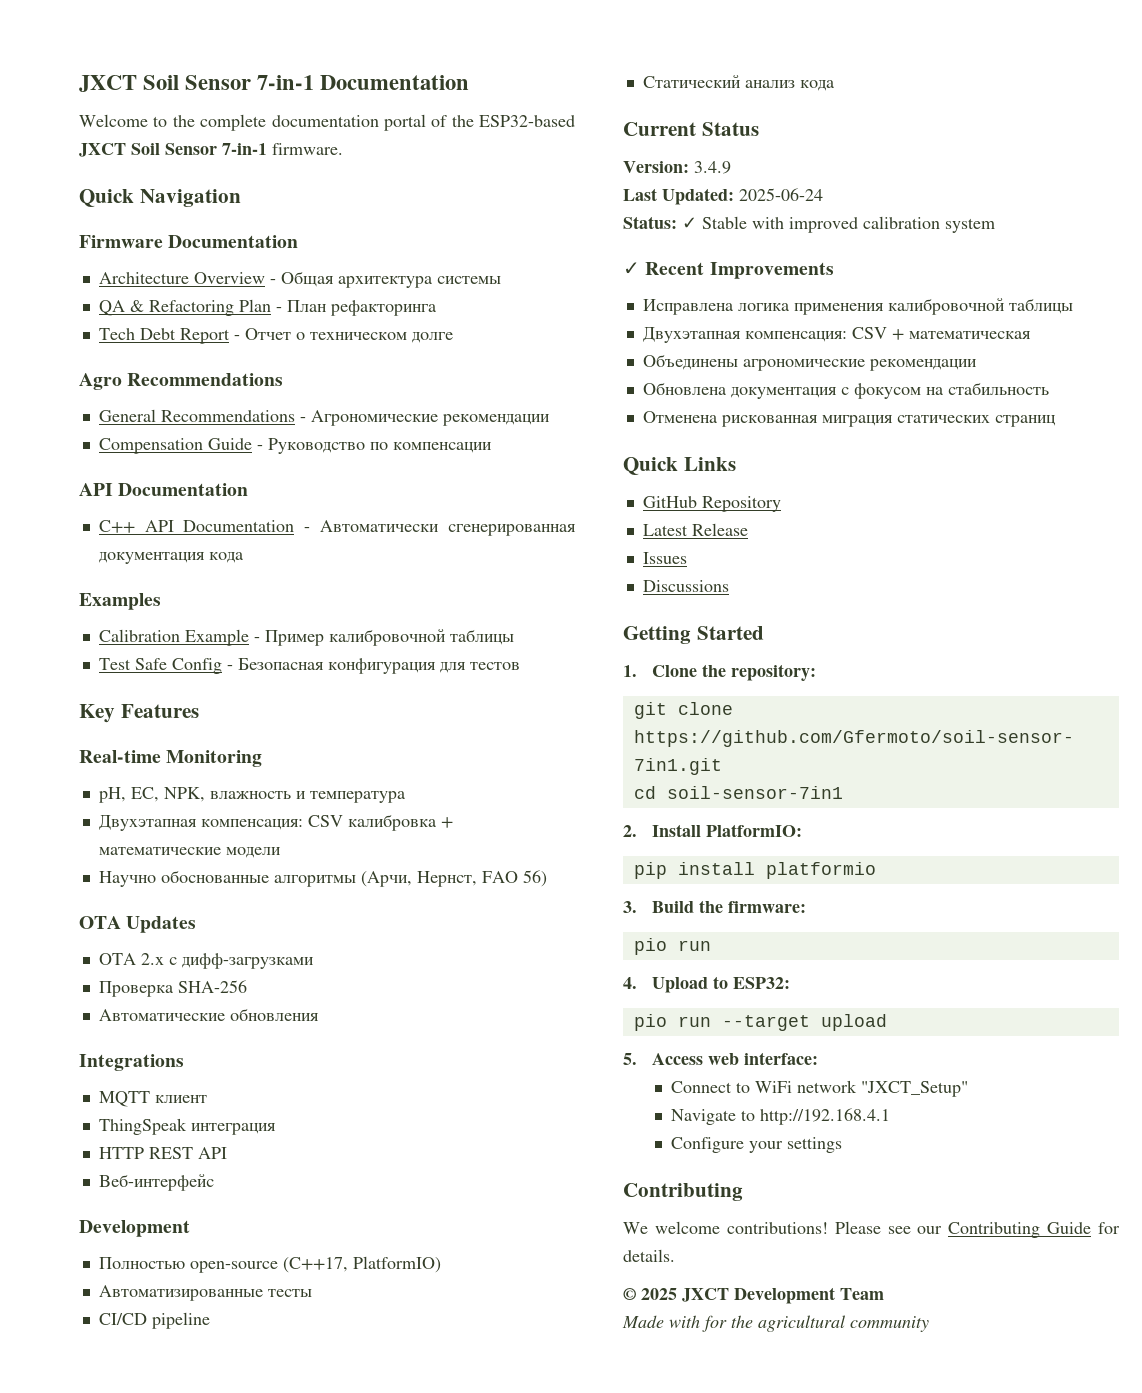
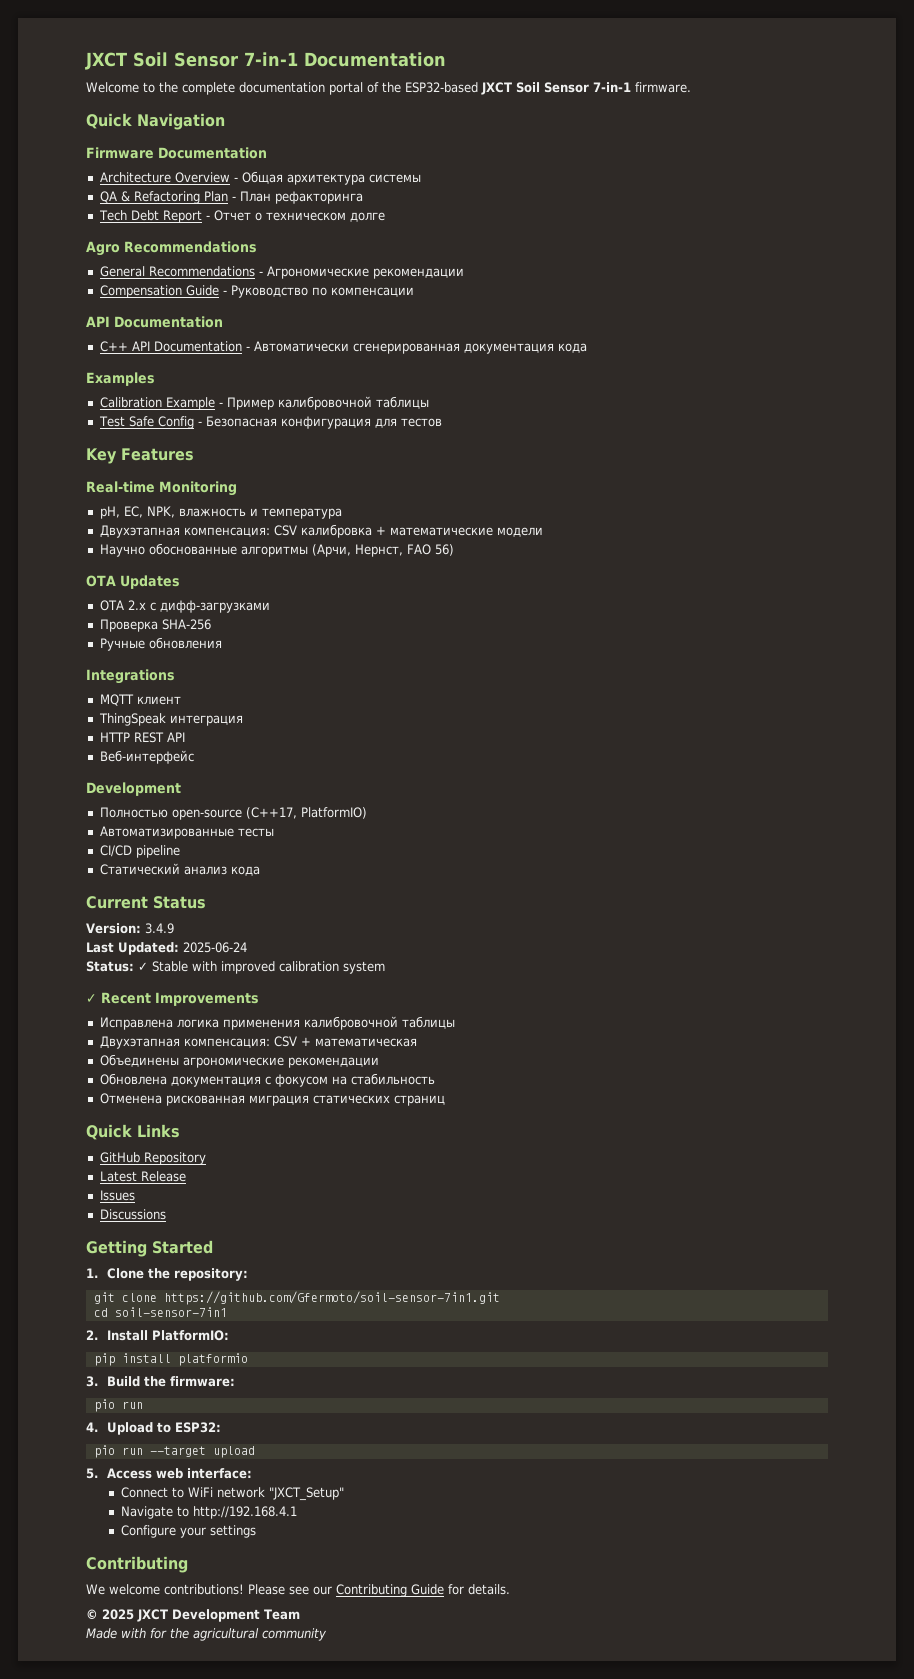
- Автоматические обновления
+ Ручные обновления

